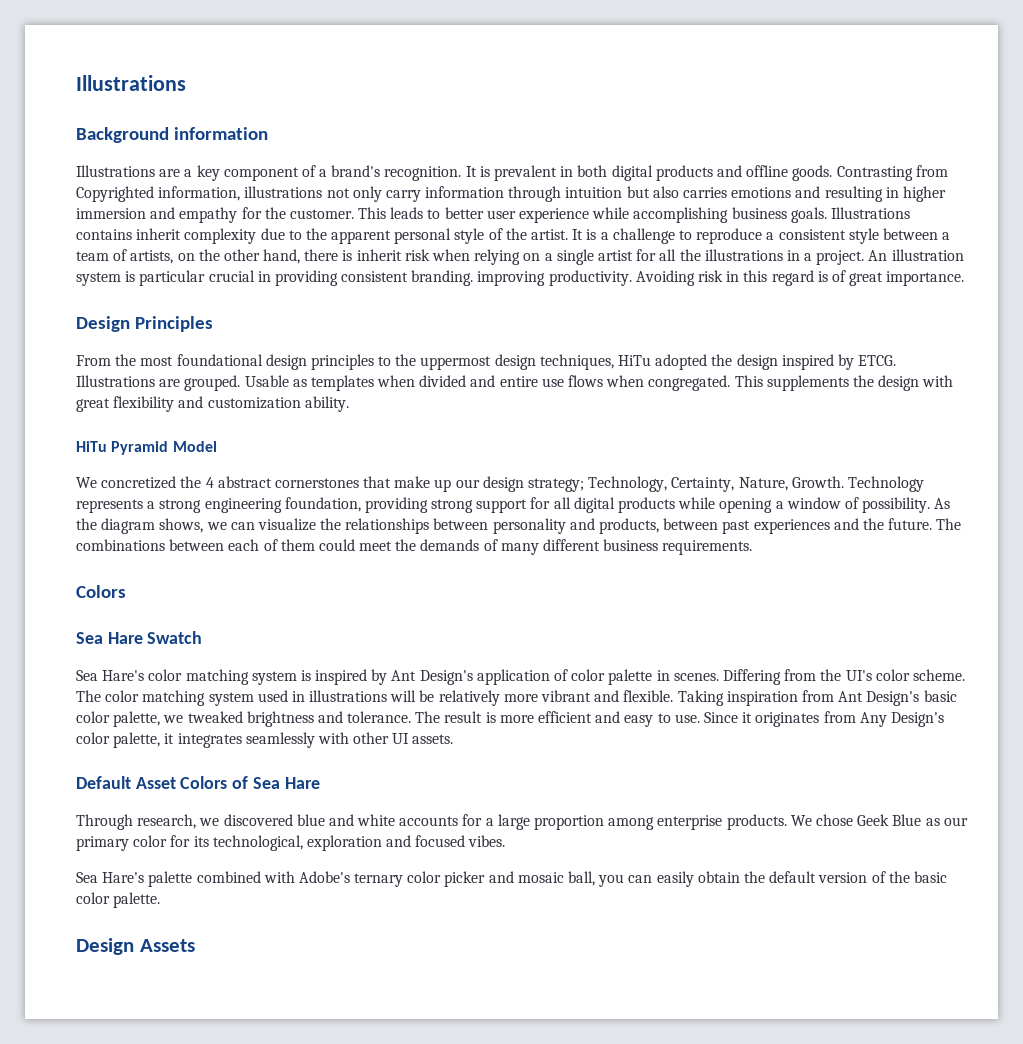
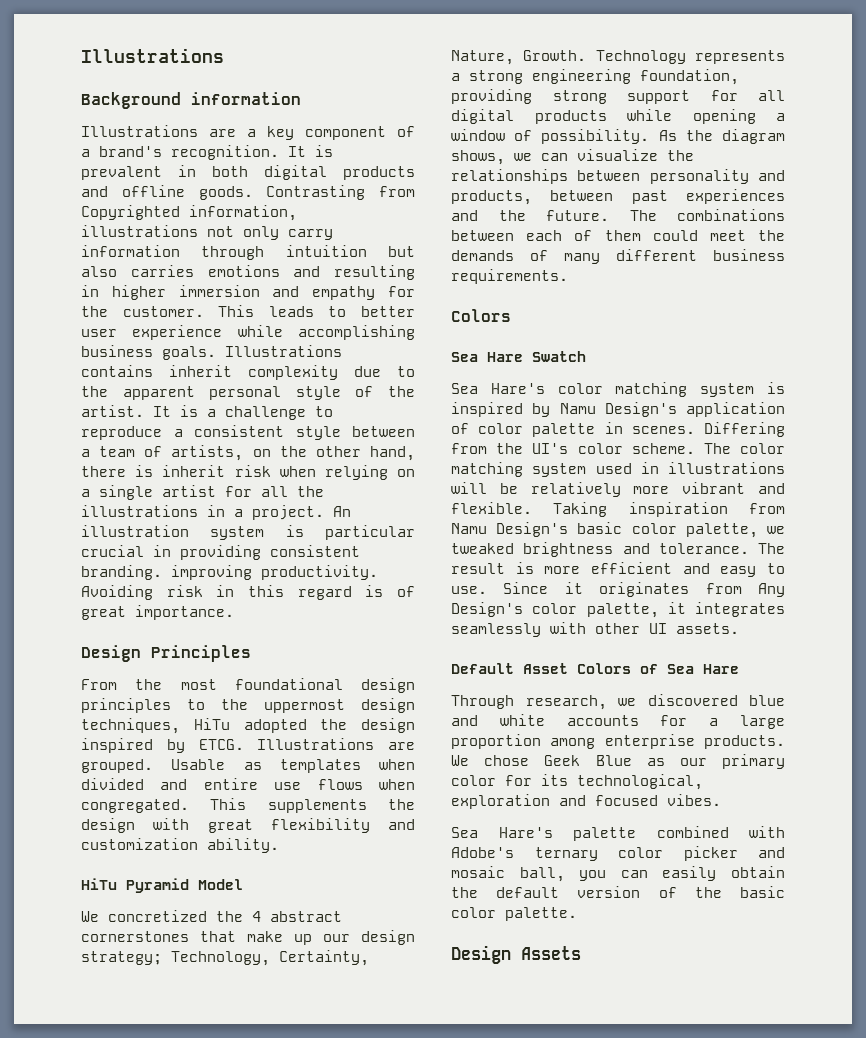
- Sea Hare's color matching system is inspired by Ant Design's application of color palette in scenes.
+ Sea Hare's color matching system is inspired by Namu Design's application of color palette in scenes.
- Taking inspiration from Ant Design's basic color palette, we tweaked brightness and tolerance.
+ Taking inspiration from Namu Design's basic color palette, we tweaked brightness and tolerance.

